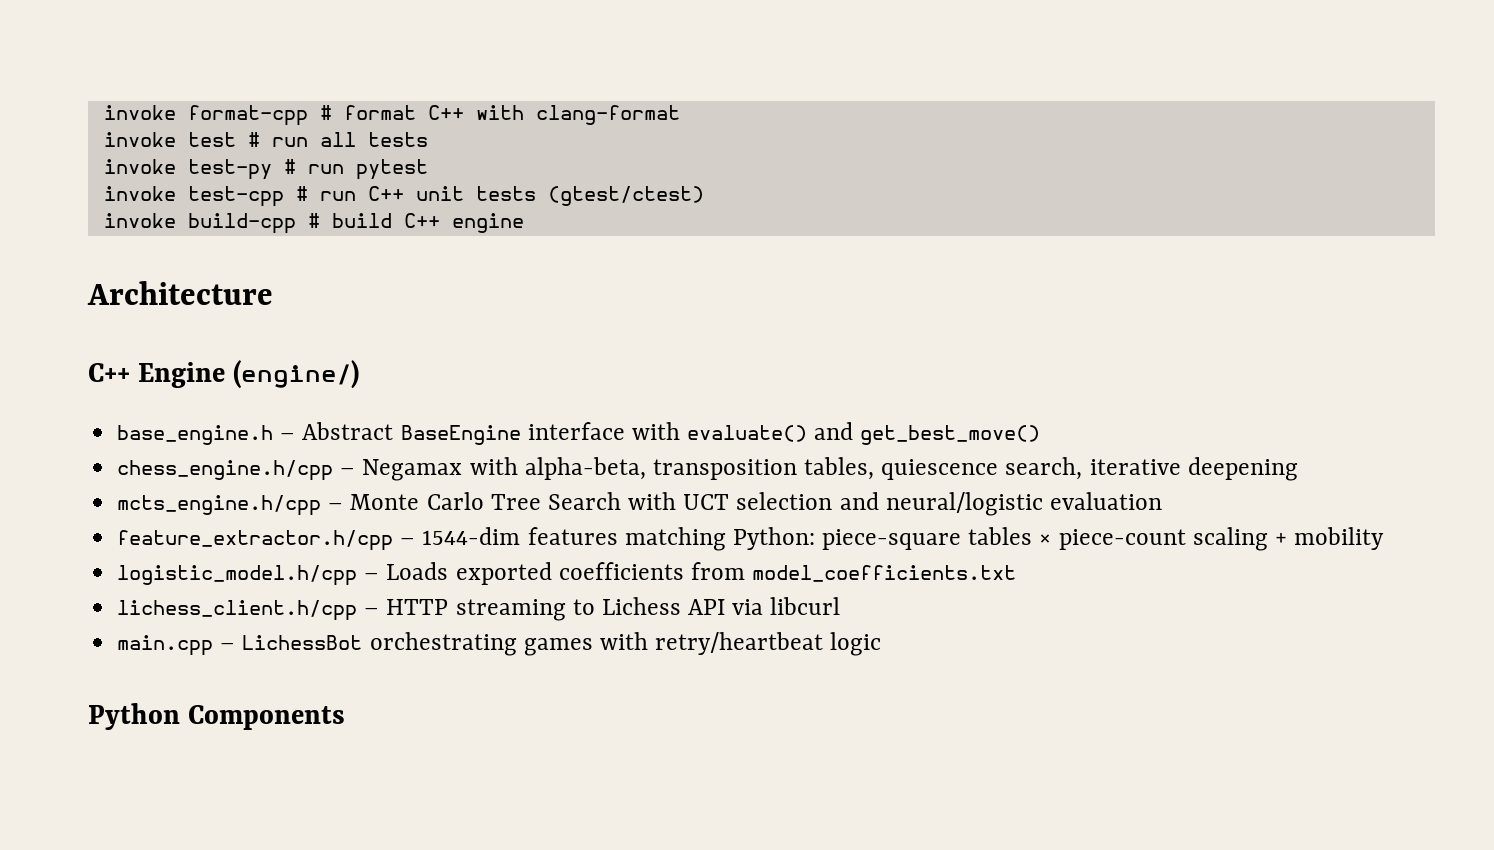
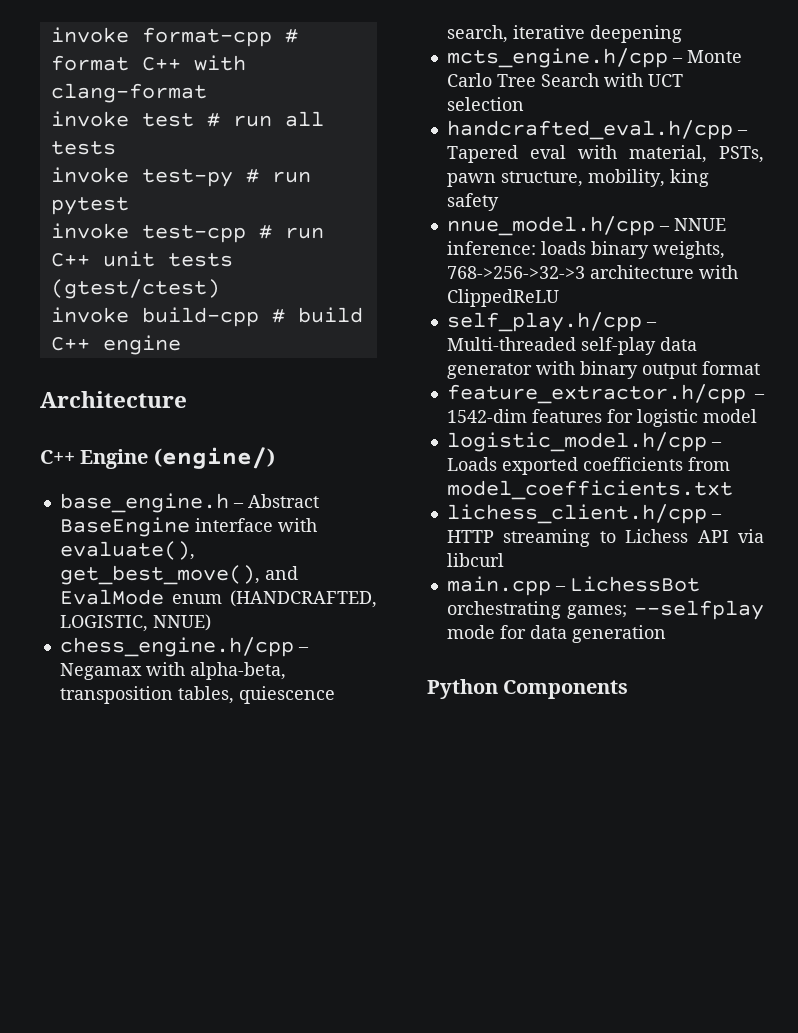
- base_engine.h – Abstract BaseEngine interface with evaluate() and get_best_move()
+ base_engine.h – Abstract BaseEngine interface with evaluate(), get_best_move(), and EvalMode enum (HANDCRAFTED, LOGISTIC, NNUE)
- mcts_engine.h/cpp – Monte Carlo Tree Search with UCT selection and neural/logistic evaluation
- feature_extractor.h/cpp – 1544-dim features matching Python: piece-square tables × piece-count scaling + mobility
+ mcts_engine.h/cpp – Monte Carlo Tree Search with UCT selection
+ handcrafted_eval.h/cpp – Tapered eval with material, PSTs, pawn structure, mobility, king safety
+ nnue_model.h/cpp – NNUE inference: loads binary weights, 768->256->32->3 architecture with ClippedReLU
+ self_play.h/cpp – Multi-threaded self-play data generator with binary output format
+ feature_extractor.h/cpp – 1542-dim features for logistic model
- main.cpp – LichessBot orchestrating games with retry/heartbeat logic
+ main.cpp – LichessBot orchestrating games; --selfplay mode for data generation

